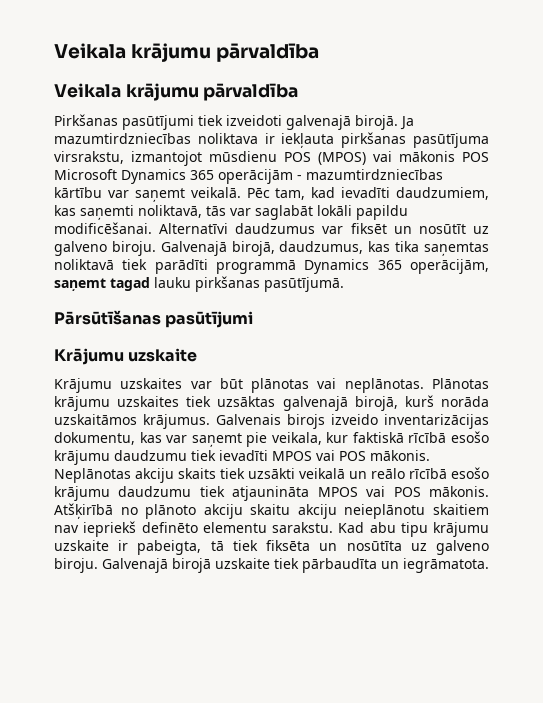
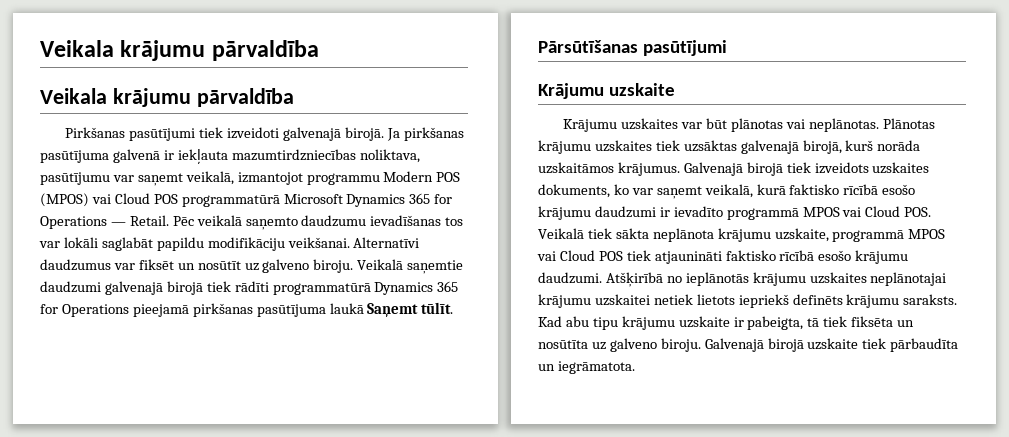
- Ja mazumtirdzniecības noliktava ir iekļauta pirkšanas pasūtījuma virsrakstu, izmantojot mūsdienu POS (MPOS) vai mākonis POS Microsoft Dynamics 365 operācijām - mazumtirdzniecības kārtību var saņemt veikalā. Pēc tam, kad ievadīti daudzumiem, kas saņemti noliktavā, tās var saglabāt lokāli papildu modificēšanai.
+ Ja pirkšanas pasūtījuma galvenā ir iekļauta mazumtirdzniecības noliktava, pasūtījumu var saņemt veikalā, izmantojot programmu Modern POS (MPOS) vai Cloud POS programmatūrā Microsoft Dynamics 365 for Operations — Retail. Pēc veikalā saņemto daudzumu ievadīšanas tos var lokāli saglabāt papildu modifikāciju veikšanai.
- Galvenajā birojā, daudzumus, kas tika saņemtas noliktavā tiek parādīti programmā Dynamics 365 operācijām, saņemt tagad lauku pirkšanas pasūtījumā.
+ Veikalā saņemtie daudzumi galvenajā birojā tiek rādīti programmatūrā Dynamics 365 for Operations pieejamā pirkšanas pasūtījuma laukā Saņemt tūlīt.
- Galvenais birojs izveido inventarizācijas dokumentu, kas var saņemt pie veikala, kur faktiskā rīcībā esošo krājumu daudzumu tiek ievadīti MPOS vai POS mākonis. Neplānotas akciju skaits tiek uzsākti veikalā un reālo rīcībā esošo krājumu daudzumu tiek atjaunināta MPOS vai POS mākonis. Atšķirībā no plānoto akciju skaitu akciju neieplānotu skaitiem nav iepriekš definēto elementu sarakstu.
+ Galvenajā birojā tiek izveidots uzskaites dokuments, ko var saņemt veikalā, kurā faktisko rīcībā esošo krājumu daudzumi ir ievadīto programmā MPOS vai Cloud POS. Veikalā tiek sākta neplānota krājumu uzskaite, programmā MPOS vai Cloud POS tiek atjaunināti faktisko rīcībā esošo krājumu daudzumi. Atšķirībā no ieplānotās krājumu uzskaites neplānotajai krājumu uzskaitei netiek lietots iepriekš definēts krājumu saraksts.

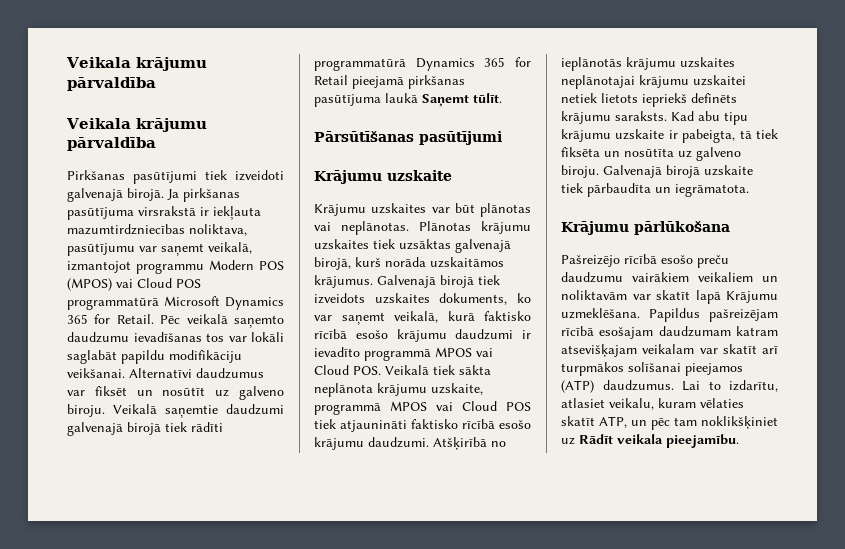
- Ja pirkšanas pasūtījuma galvenā ir iekļauta mazumtirdzniecības noliktava, pasūtījumu var saņemt veikalā, izmantojot programmu Modern POS (MPOS) vai Cloud POS programmatūrā Microsoft Dynamics 365 for Operations — Retail.
+ Ja pirkšanas pasūtījuma virsrakstā ir iekļauta mazumtirdzniecības noliktava, pasūtījumu var saņemt veikalā, izmantojot programmu Modern POS (MPOS) vai Cloud POS programmatūrā Microsoft Dynamics 365 for Retail.
- Veikalā saņemtie daudzumi galvenajā birojā tiek rādīti programmatūrā Dynamics 365 for Operations pieejamā pirkšanas pasūtījuma laukā Saņemt tūlīt.
+ Veikalā saņemtie daudzumi galvenajā birojā tiek rādīti programmatūrā Dynamics 365 for Retail pieejamā pirkšanas pasūtījuma laukā Saņemt tūlīt.
+ Krājumu pārlūkošana
+ Pašreizējo rīcībā esošo preču daudzumu vairākiem veikaliem un noliktavām var skatīt lapā Krājumu uzmeklēšana. Papildus pašreizējam rīcībā esošajam daudzumam katram atsevišķajam veikalam var skatīt arī turpmākos solīšanai pieejamos (ATP) daudzumus. Lai to izdarītu, atlasiet veikalu, kuram vēlaties skatīt ATP, un pēc tam noklikšķiniet uz Rādīt veikala pieejamību.

